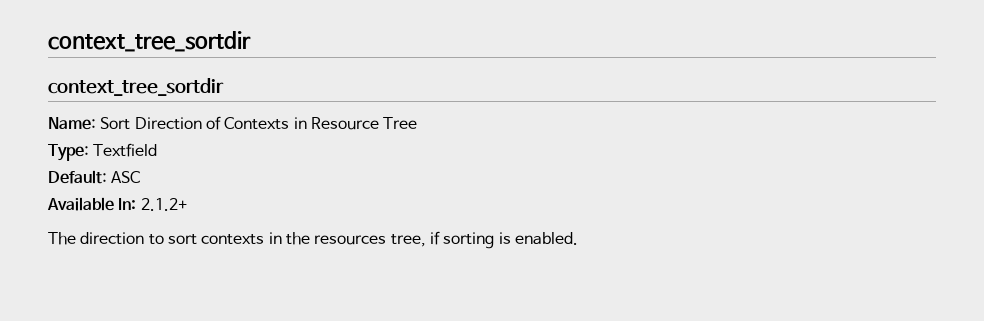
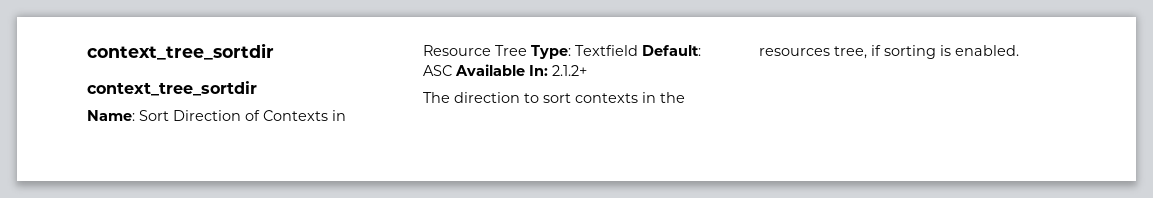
- Name: Sort Direction of Contexts in Resource Tree
- Type: Textfield
- Default: ASC
- Available In: 2.1.2+
+ Name: Sort Direction of Contexts in Resource Tree Type: Textfield Default: ASC Available In: 2.1.2+

